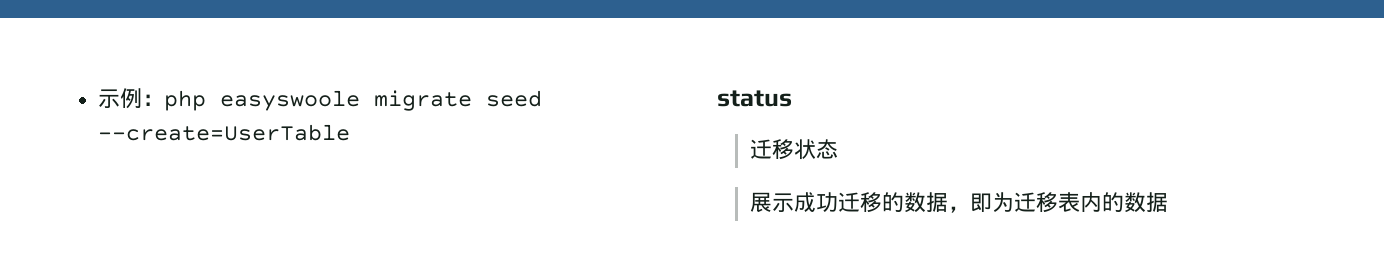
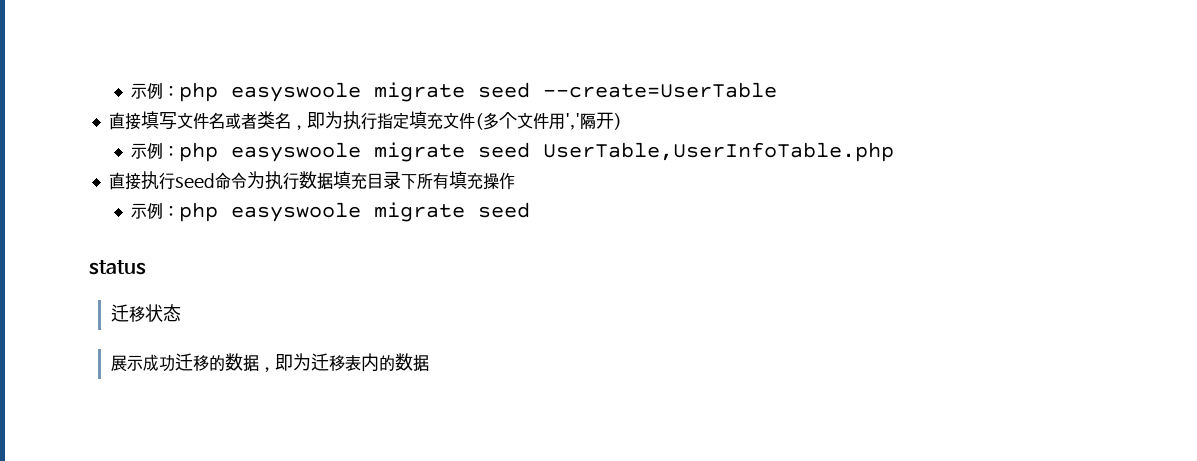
+ 直接填写文件名或者类名，即为执行指定填充文件(多个文件用','隔开)
+ 示例：php easyswoole migrate seed UserTable,UserInfoTable.php
+ 直接执行seed命令为执行数据填充目录下所有填充操作
+ 示例：php easyswoole migrate seed

